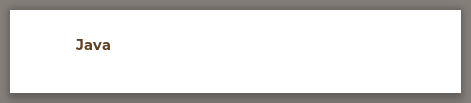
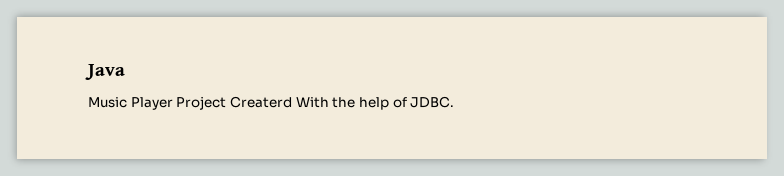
+ Music Player Project Createrd With the help of JDBC.

